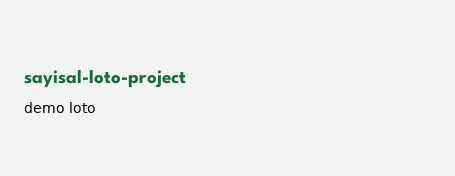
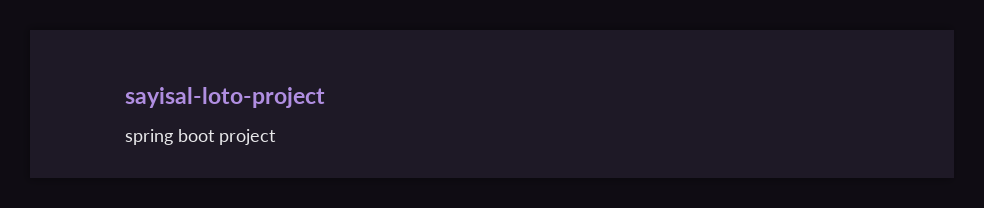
- demo loto
+ spring boot project

